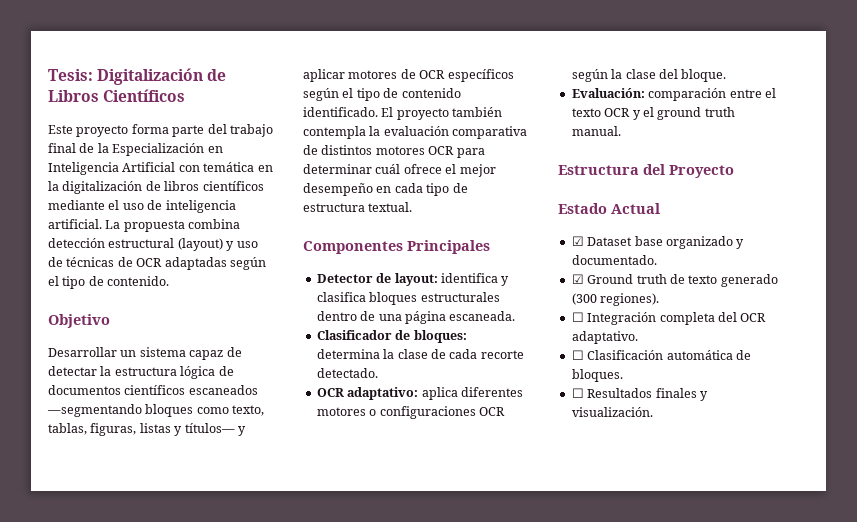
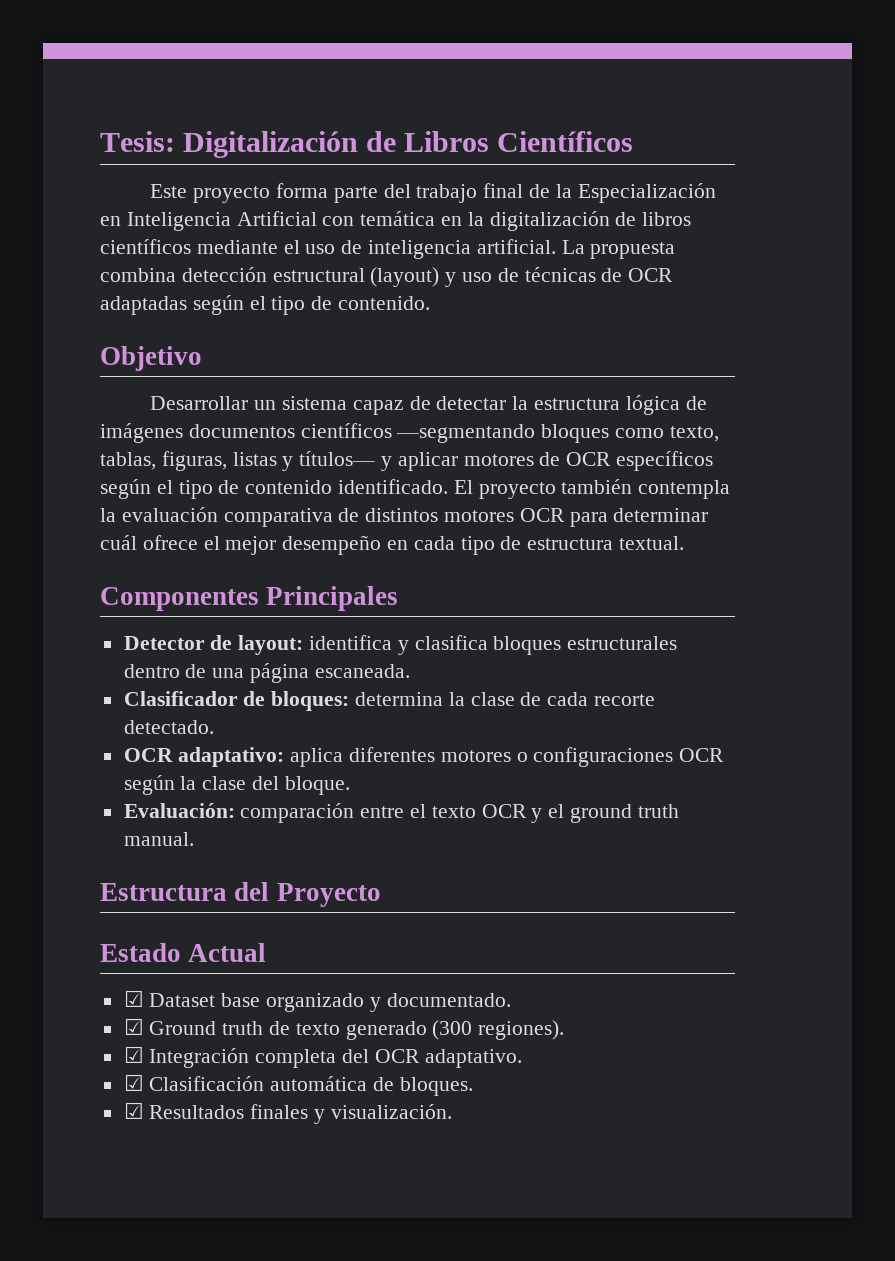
- Desarrollar un sistema capaz de detectar la estructura lógica de documentos científicos escaneados —segmentando bloques como texto, tablas, figuras, listas y títulos— y aplicar motores de OCR específicos según el tipo de contenido identificado.
+ Desarrollar un sistema capaz de detectar la estructura lógica de imágenes documentos científicos —segmentando bloques como texto, tablas, figuras, listas y títulos— y aplicar motores de OCR específicos según el tipo de contenido identificado.
- ☐ Integración completa del OCR adaptativo.
+ ☑ Integración completa del OCR adaptativo.
- ☐ Clasificación automática de bloques.
+ ☑ Clasificación automática de bloques.
- ☐ Resultados finales y visualización.
+ ☑ Resultados finales y visualización.

